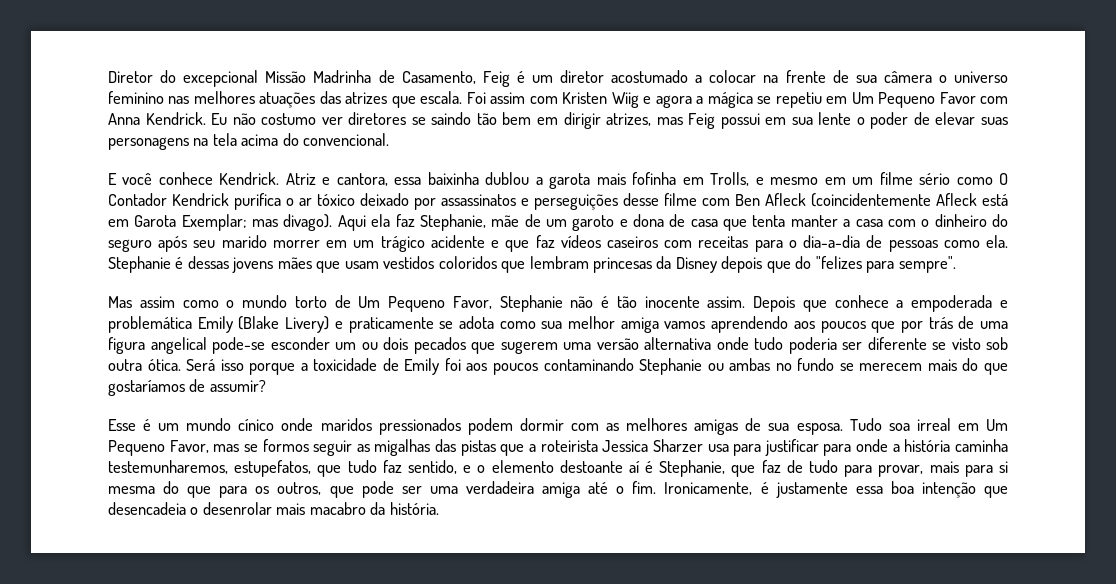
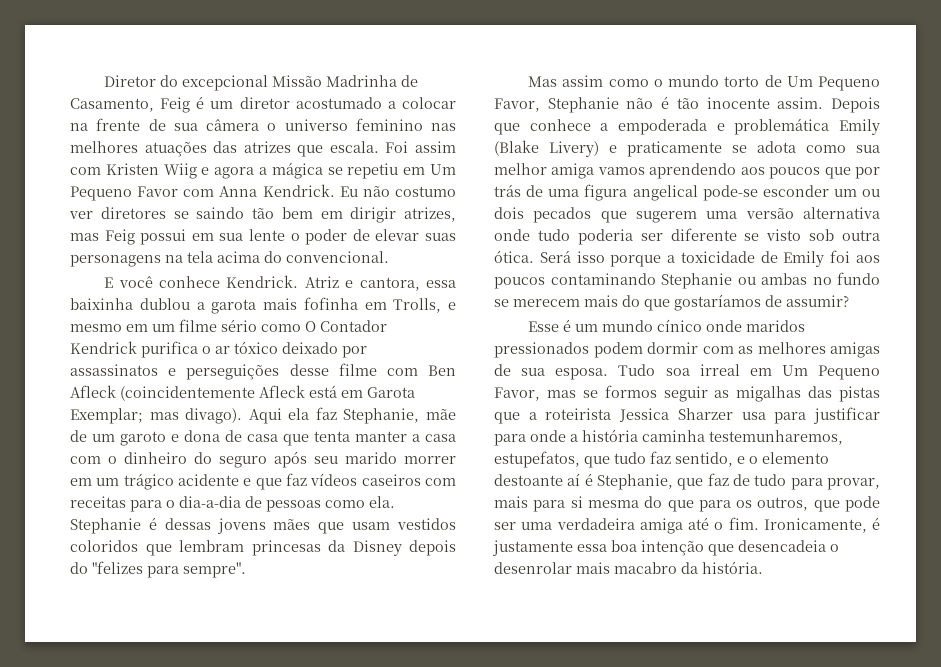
- Stephanie é dessas jovens mães que usam vestidos coloridos que lembram princesas da Disney depois que do "felizes para sempre".
+ Stephanie é dessas jovens mães que usam vestidos coloridos que lembram princesas da Disney depois do "felizes para sempre".

